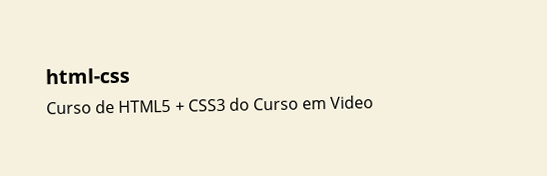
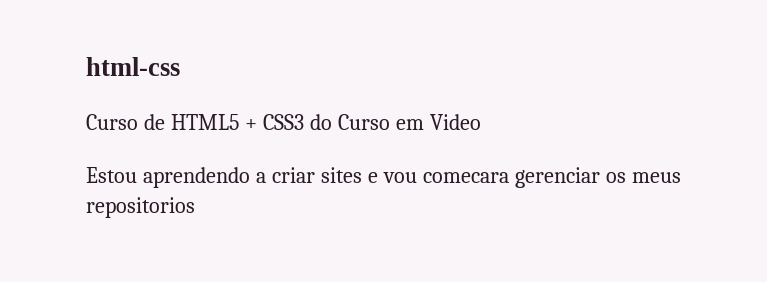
+ Estou aprendendo a criar sites e vou comecara gerenciar os meus repositorios

